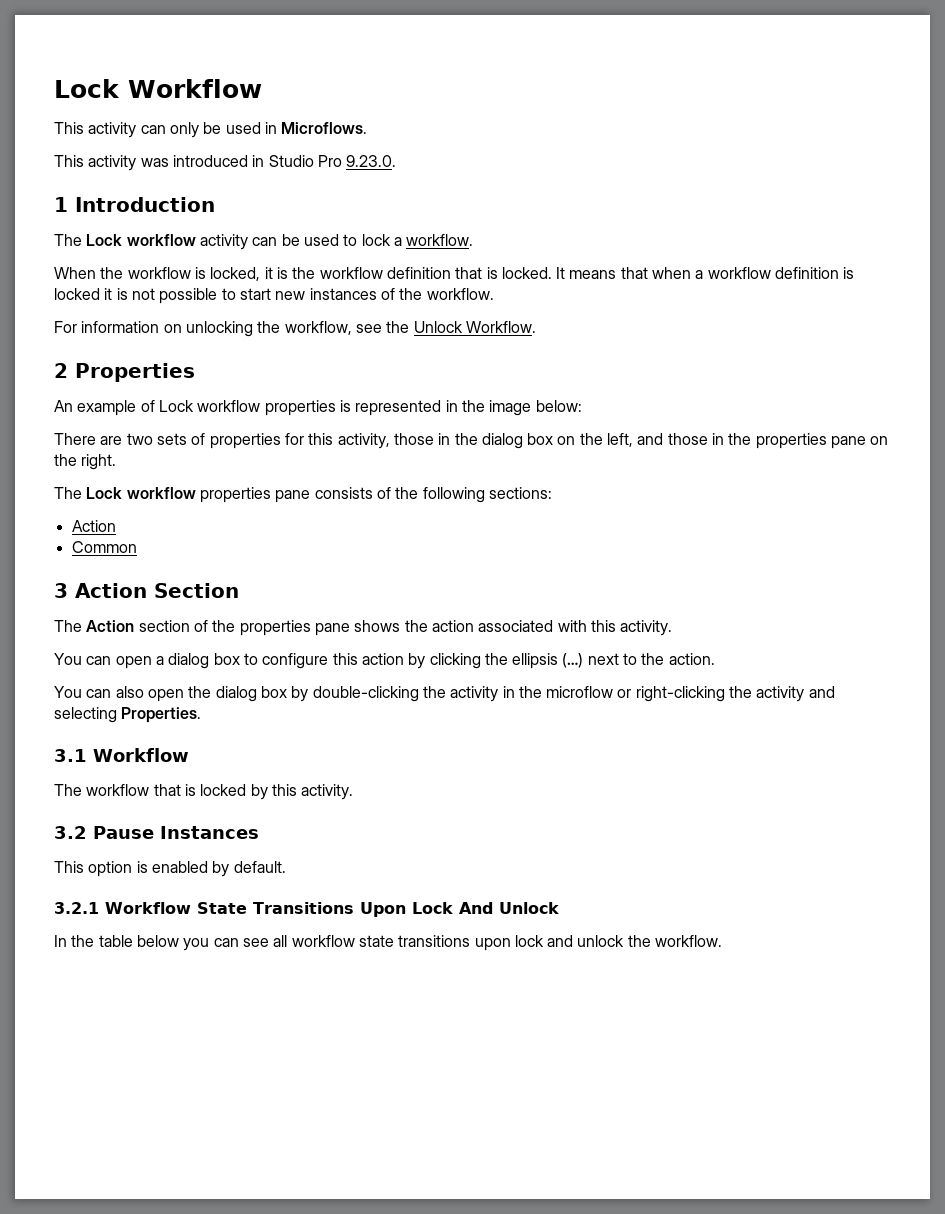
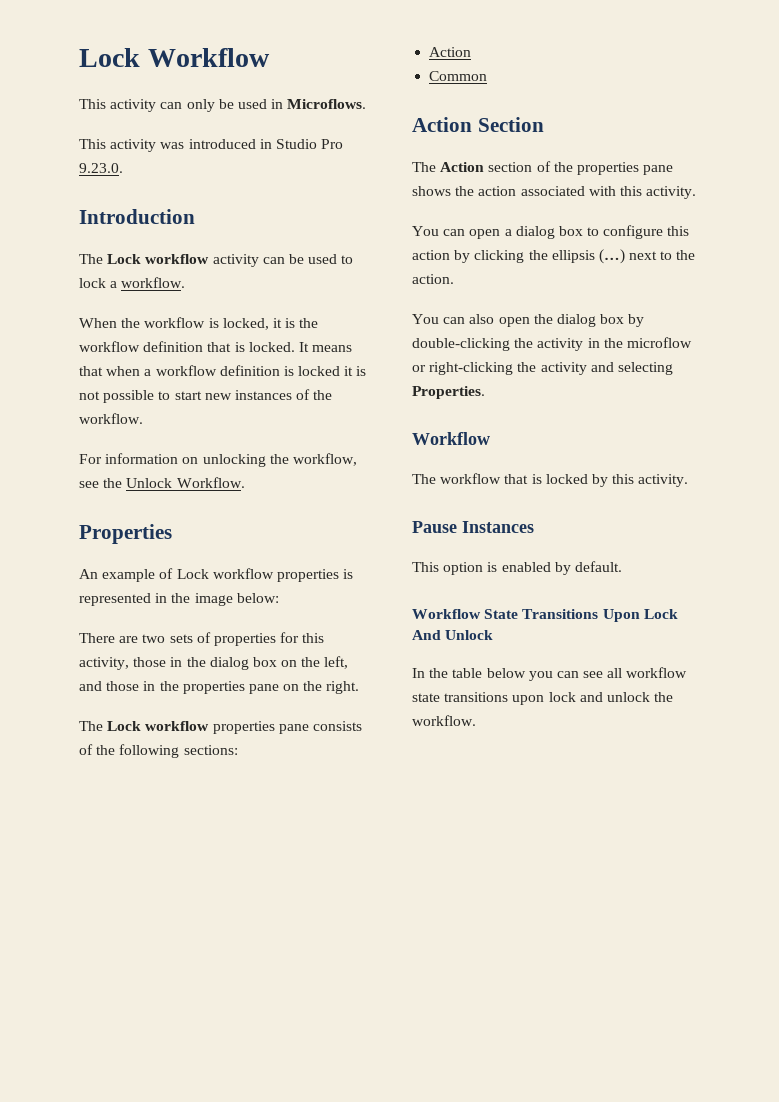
- 1 Introduction
+ Introduction
- 2 Properties
+ Properties
- 3 Action Section
+ Action Section
  You can also open the dialog box by double-clicking the activity in the microflow or right-clicking the activity and selecting Properties.
- 3.1 Workflow
+ Workflow
- 3.2 Pause Instances
+ Pause Instances
- 3.2.1 Workflow State Transitions Upon Lock And Unlock
+ Workflow State Transitions Upon Lock And Unlock

